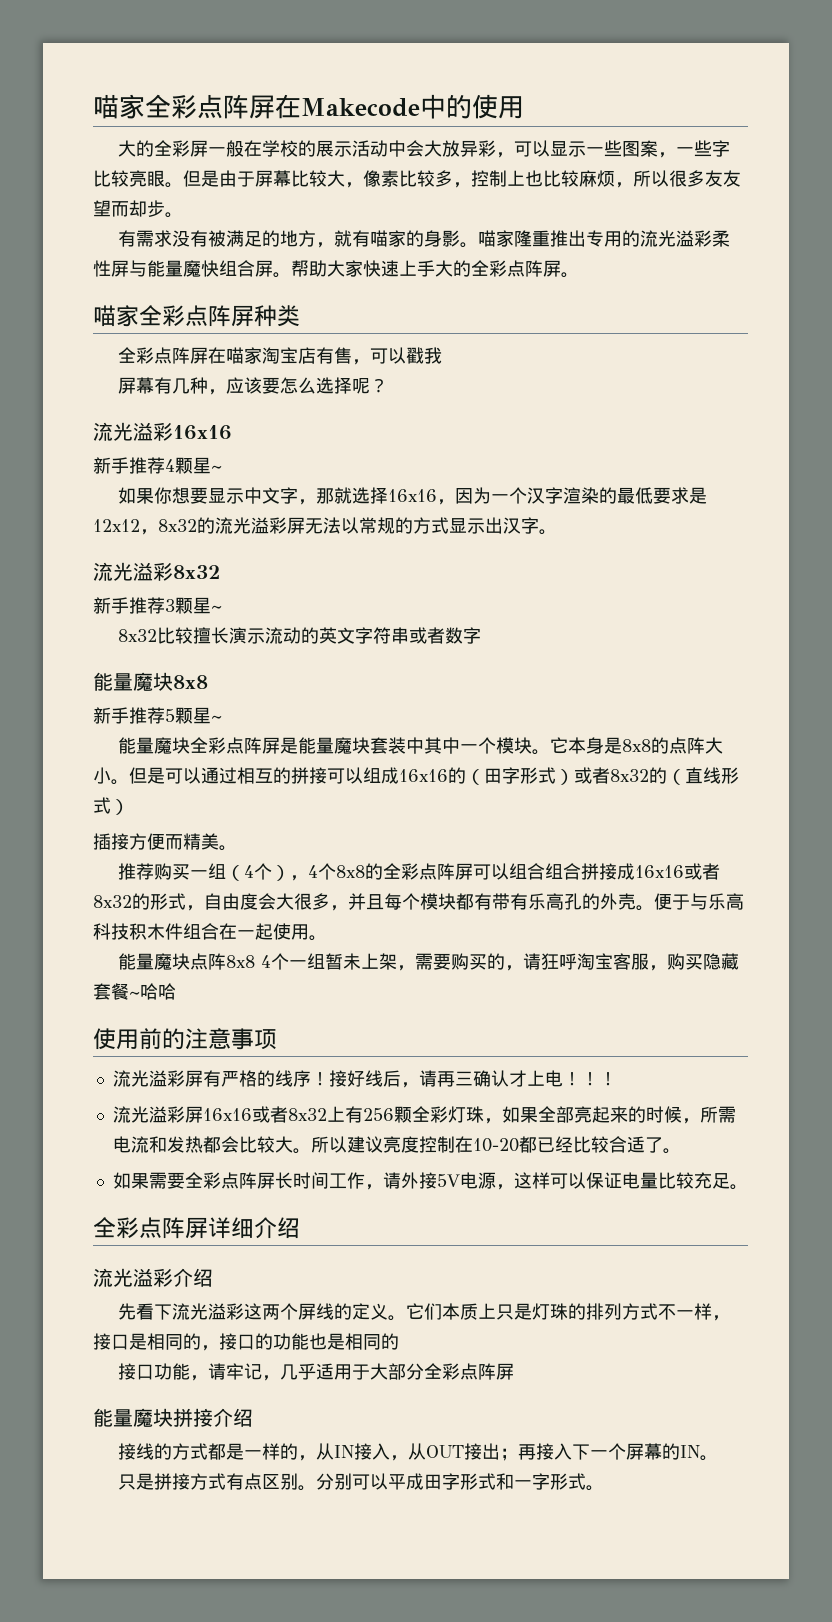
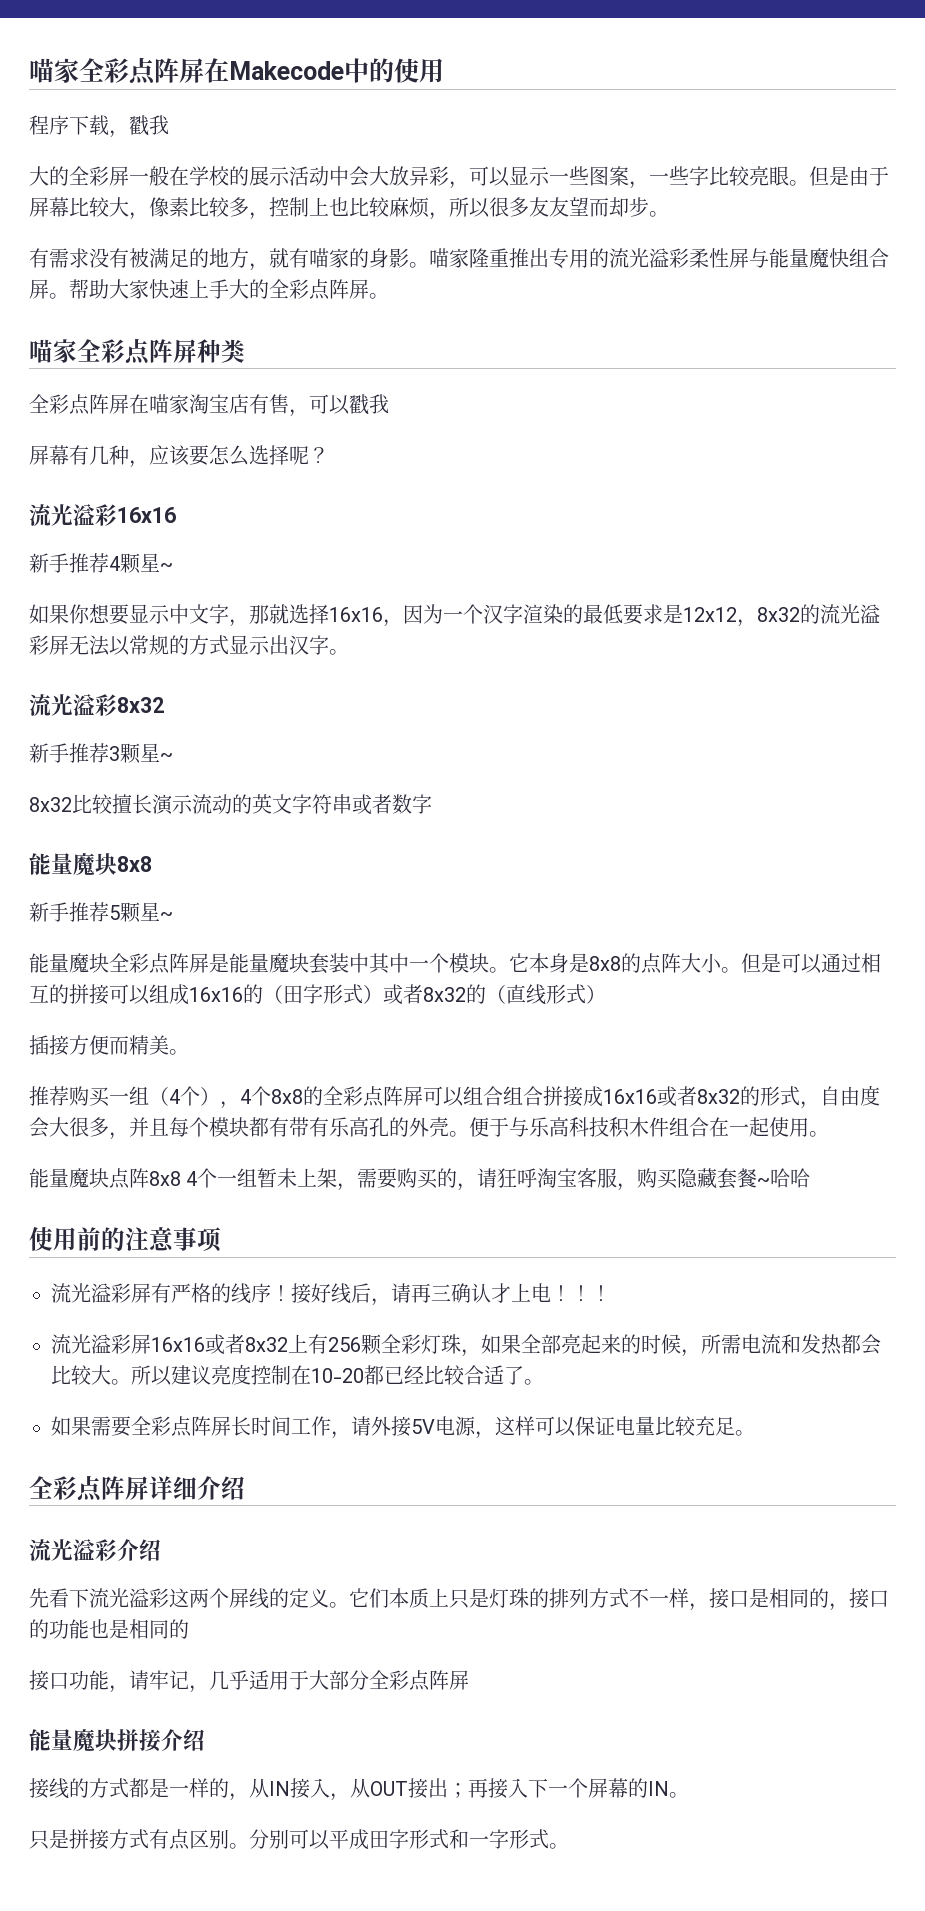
+ 程序下载，戳我

